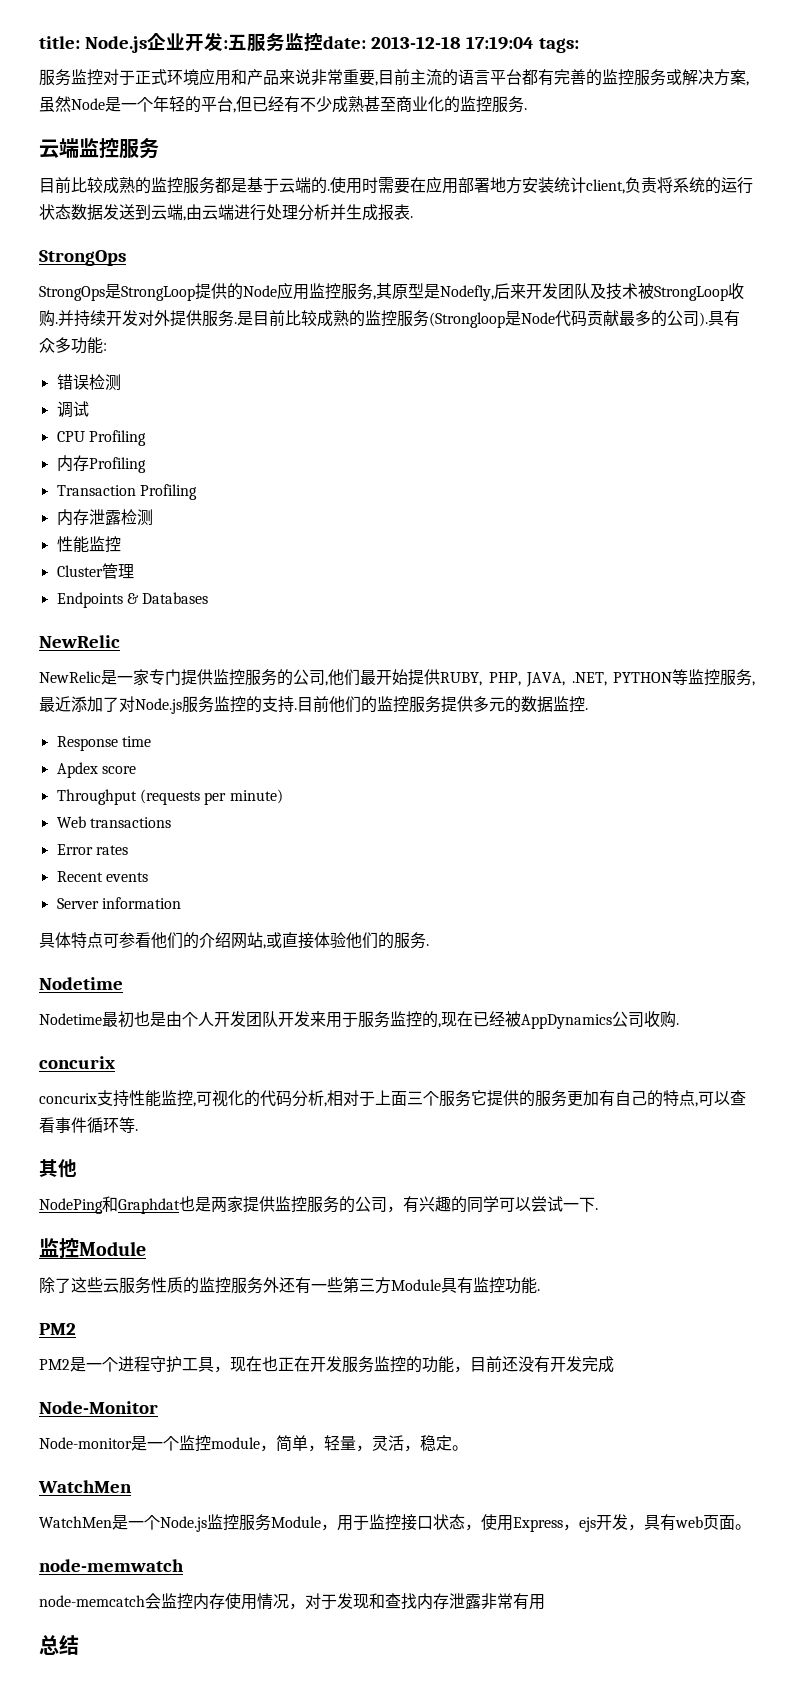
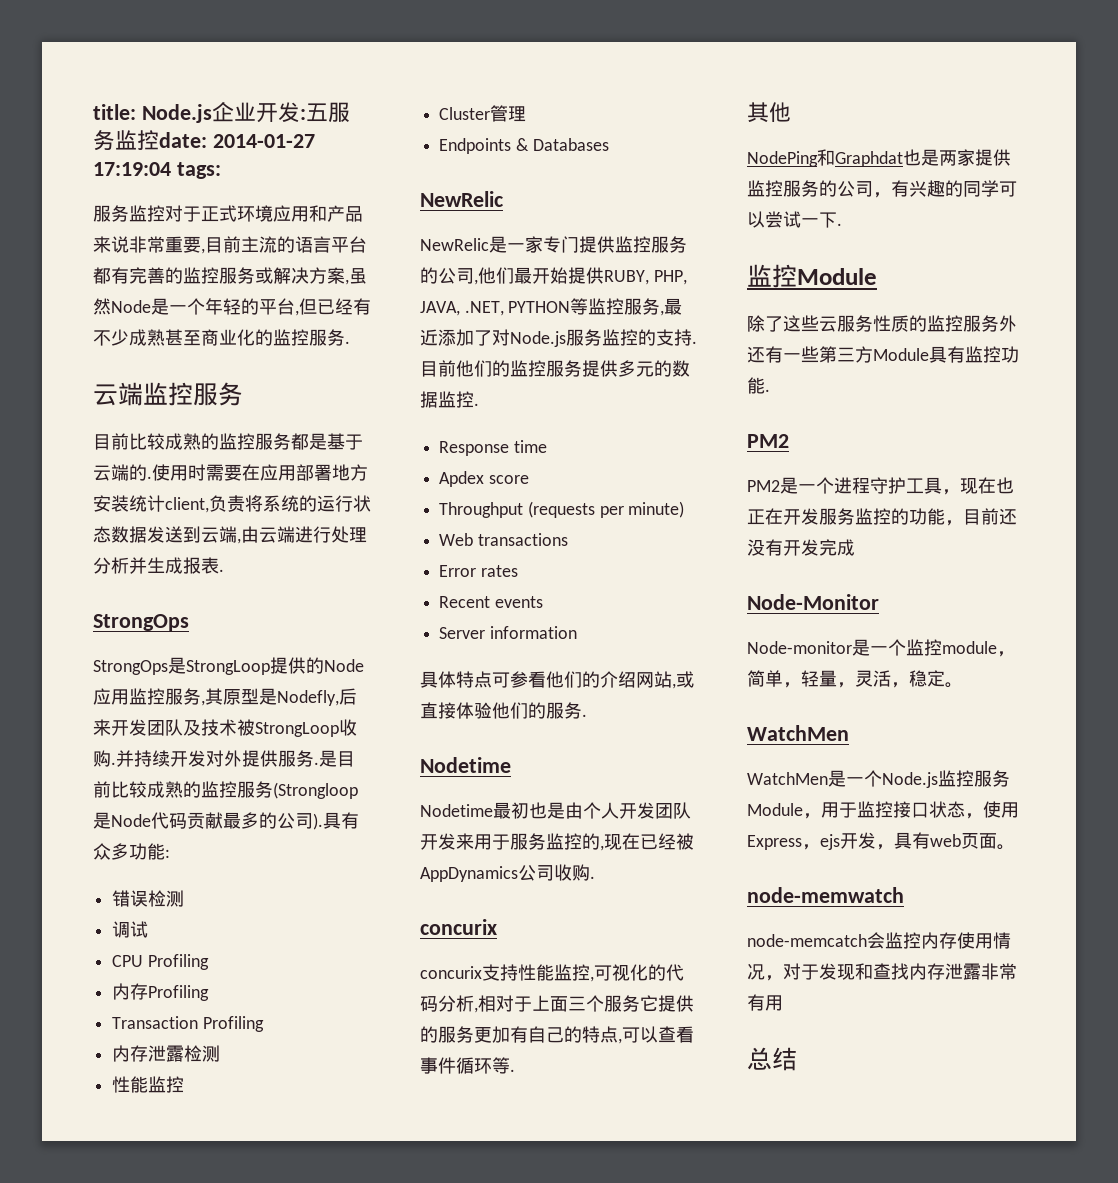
- title: Node.js企业开发:五服务监控date: 2013-12-18 17:19:04 tags:
+ title: Node.js企业开发:五服务监控date: 2014-01-27 17:19:04 tags:

